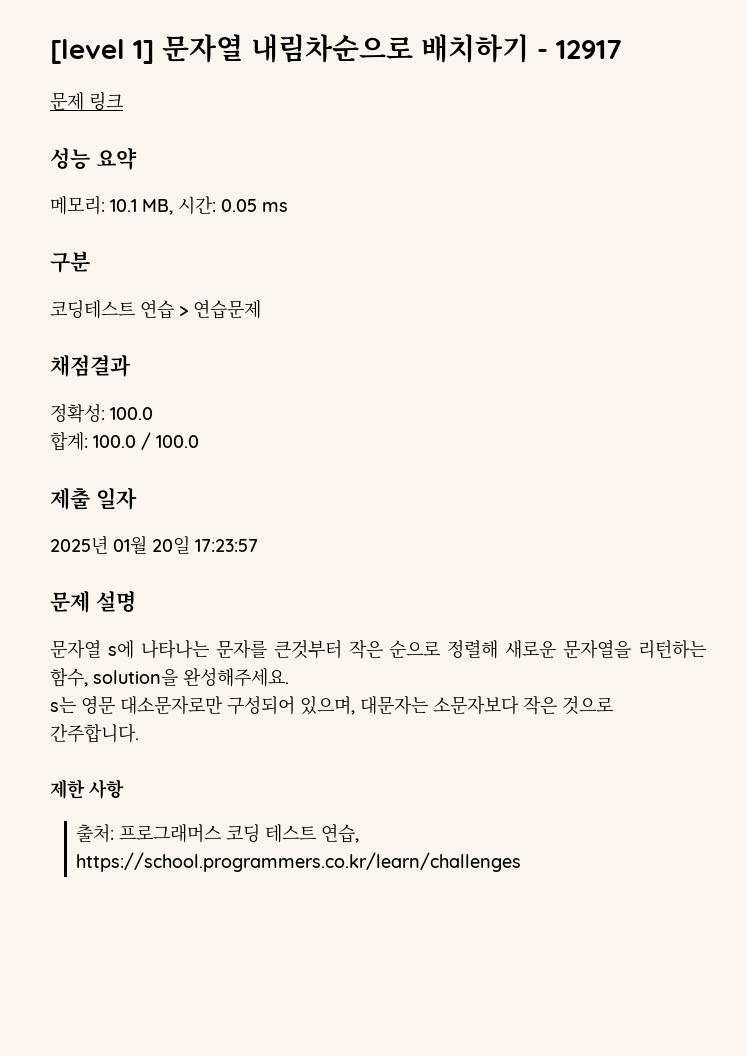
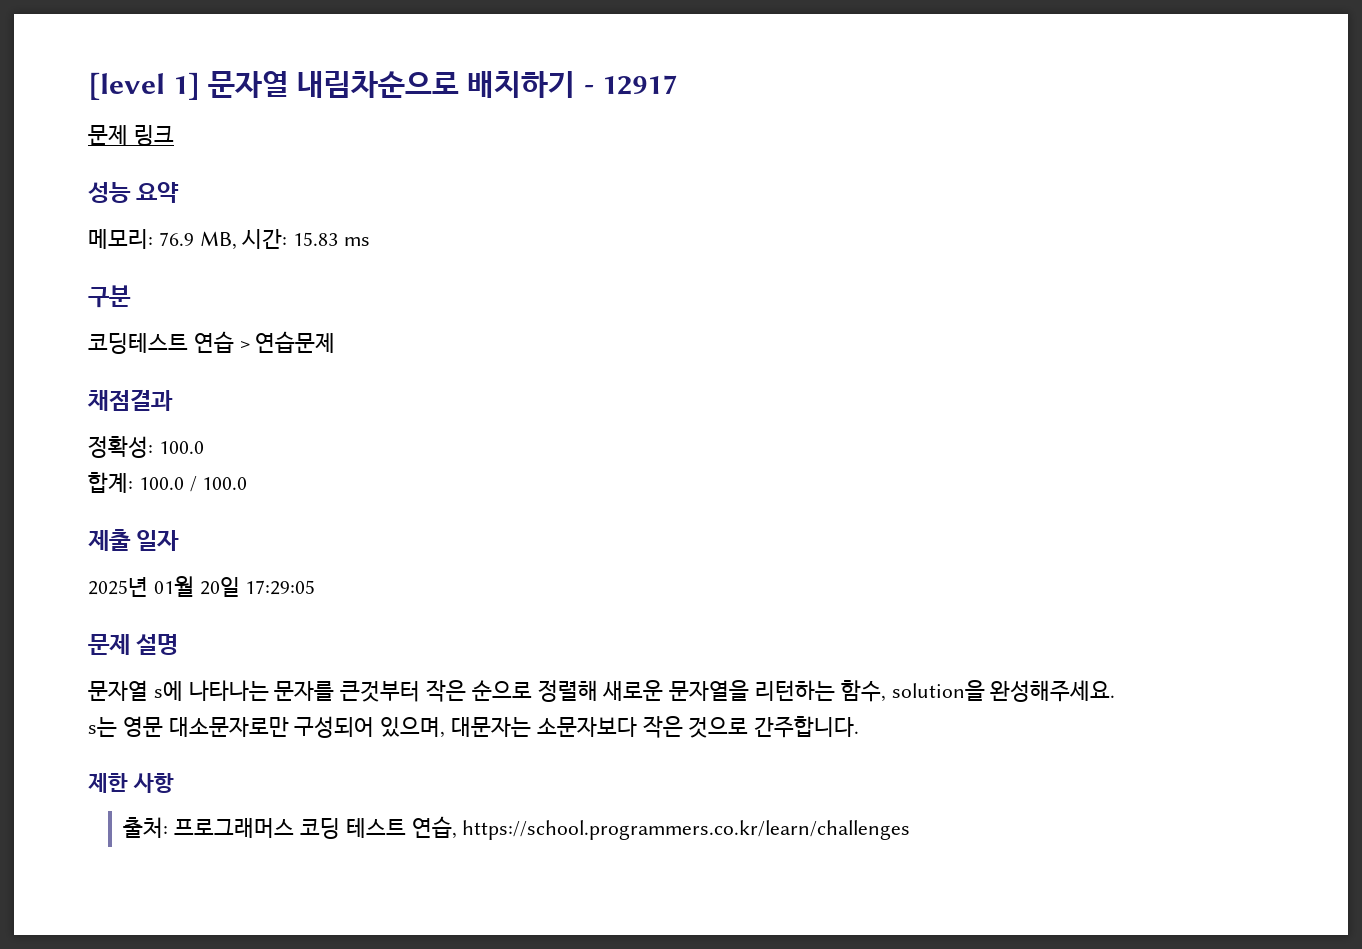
- 메모리: 10.1 MB, 시간: 0.05 ms
+ 메모리: 76.9 MB, 시간: 15.83 ms
- 2025년 01월 20일 17:23:57
+ 2025년 01월 20일 17:29:05

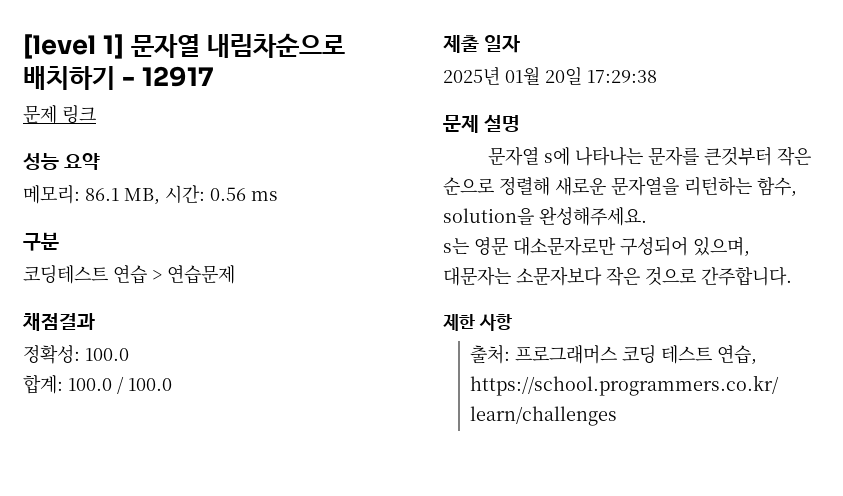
- 메모리: 76.9 MB, 시간: 15.83 ms
+ 메모리: 86.1 MB, 시간: 0.56 ms
- 2025년 01월 20일 17:29:05
+ 2025년 01월 20일 17:29:38

